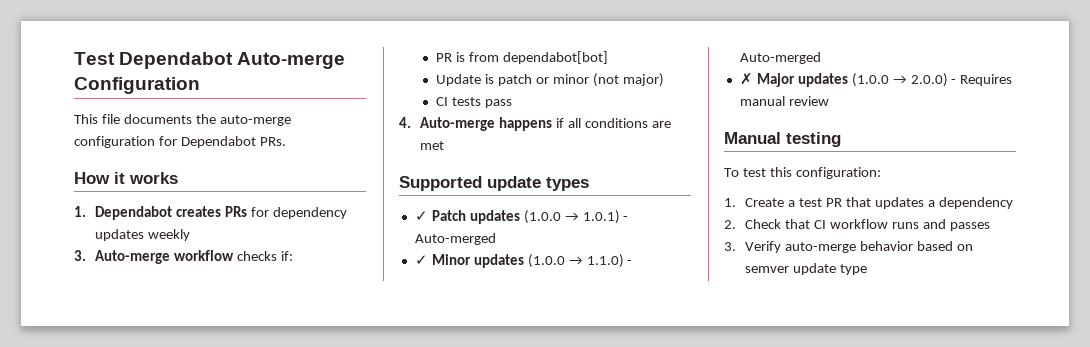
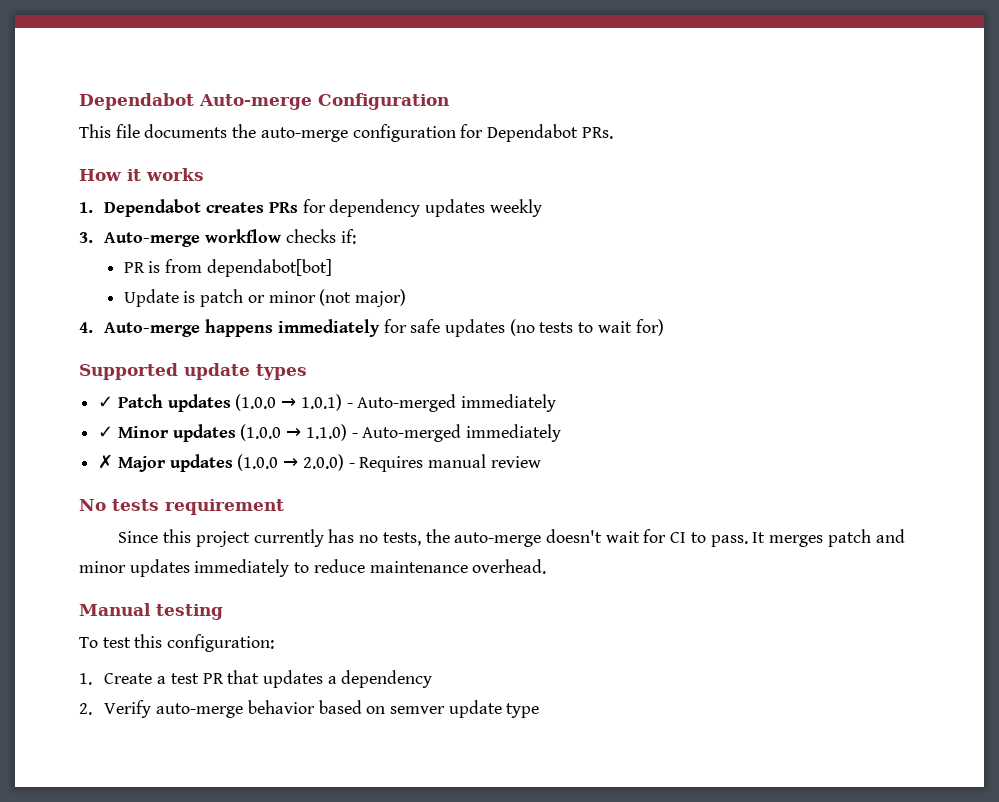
- Test Dependabot Auto-merge Configuration
+ Dependabot Auto-merge Configuration
- CI tests pass
- 4. Auto-merge happens if all conditions are met
+ 4. Auto-merge happens immediately for safe updates (no tests to wait for)
- ✓ Patch updates (1.0.0 → 1.0.1) - Auto-merged
+ ✓ Patch updates (1.0.0 → 1.0.1) - Auto-merged immediately
- ✓ Minor updates (1.0.0 → 1.1.0) - Auto-merged
+ ✓ Minor updates (1.0.0 → 1.1.0) - Auto-merged immediately
+ No tests requirement
+ Since this project currently has no tests, the auto-merge doesn't wait for CI to pass. It merges patch and minor updates immediately to reduce maintenance overhead.
- 2. Check that CI workflow runs and passes
- 3. Verify auto-merge behavior based on semver update type
+ 2. Verify auto-merge behavior based on semver update type

